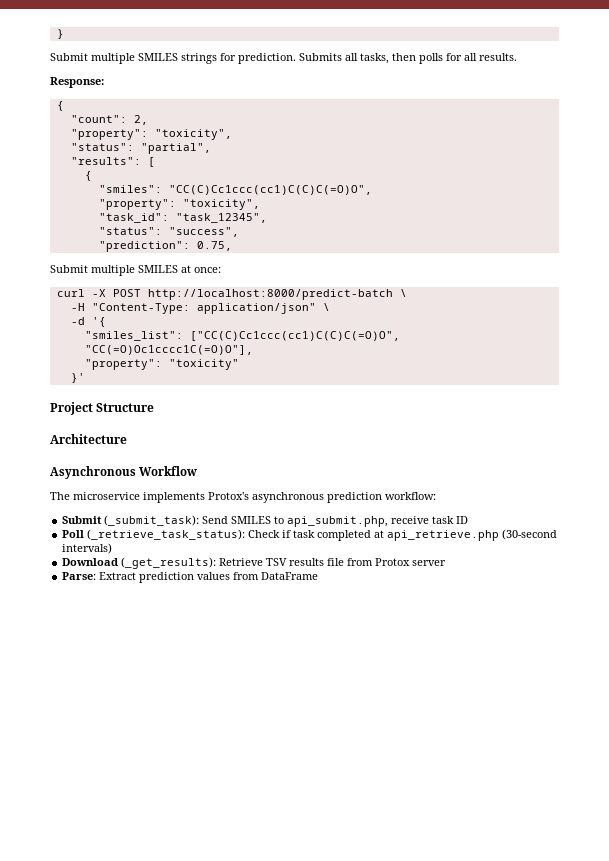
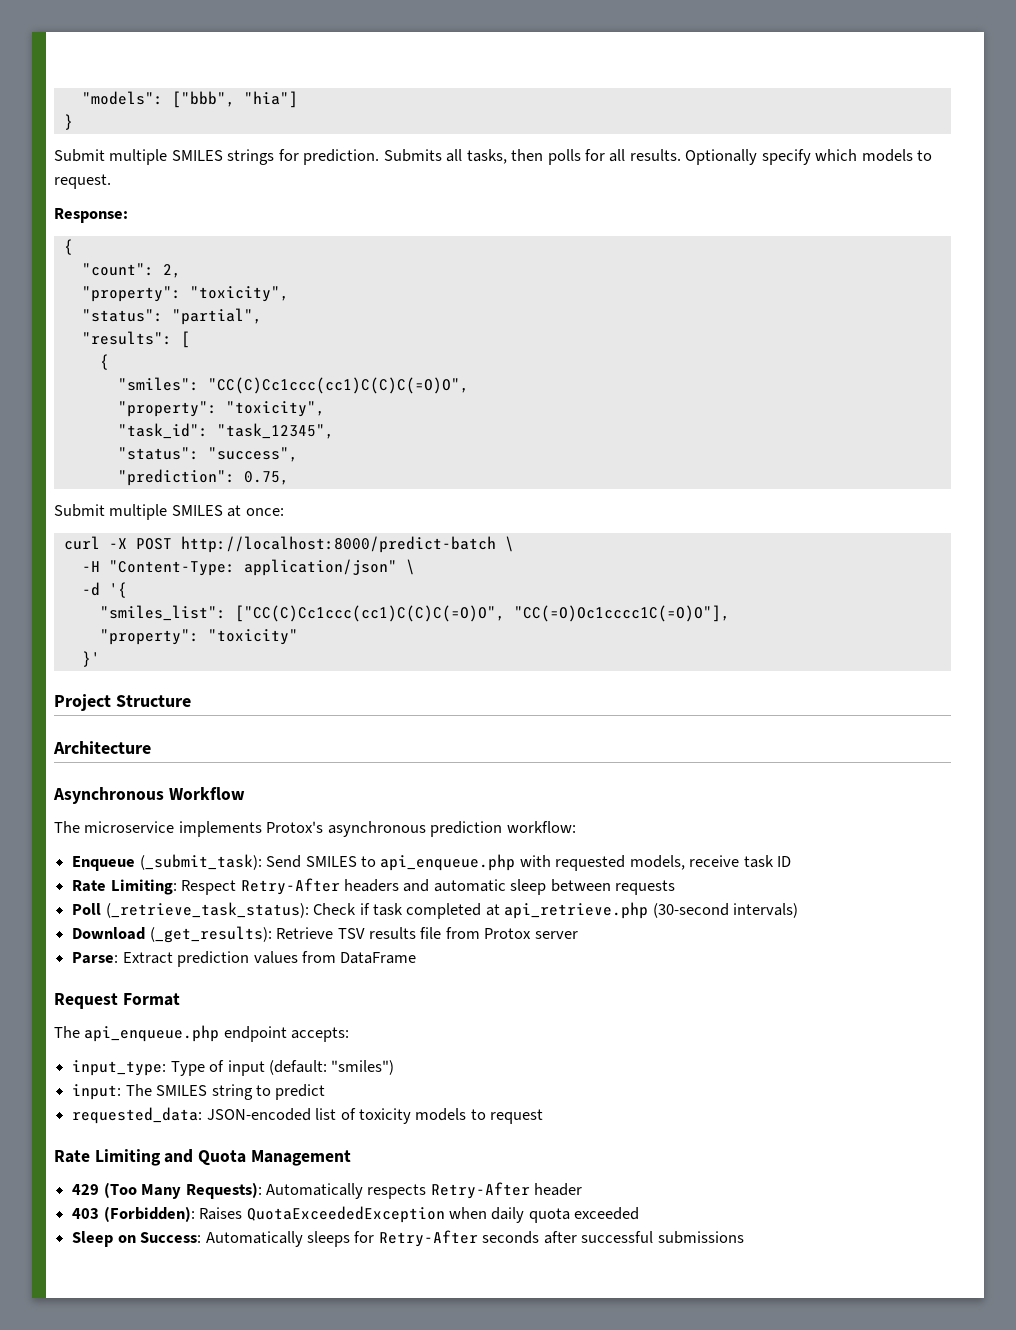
+ "models": ["bbb", "hia"]
+ Optionally specify which models to request.
- Submit (_submit_task): Send SMILES to api_submit.php, receive task ID
+ Enqueue (_submit_task): Send SMILES to api_enqueue.php with requested models, receive task ID
+ Rate Limiting: Respect Retry-After headers and automatic sleep between requests
+ Request Format
+ The api_enqueue.php endpoint accepts:
+ input_type: Type of input (default: "smiles")
+ input: The SMILES string to predict
+ requested_data: JSON-encoded list of toxicity models to request
+ Rate Limiting and Quota Management
+ 429 (Too Many Requests): Automatically respects Retry-After header
+ 403 (Forbidden): Raises QuotaExceededException when daily quota exceeded
+ Sleep on Success: Automatically sleeps for Retry-After seconds after successful submissions

